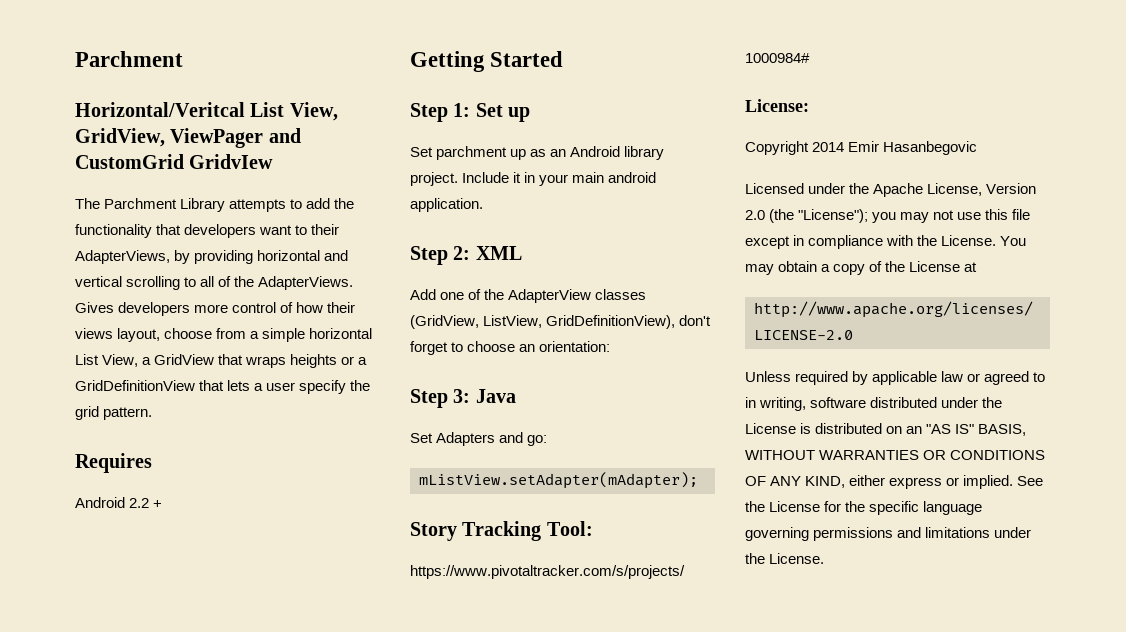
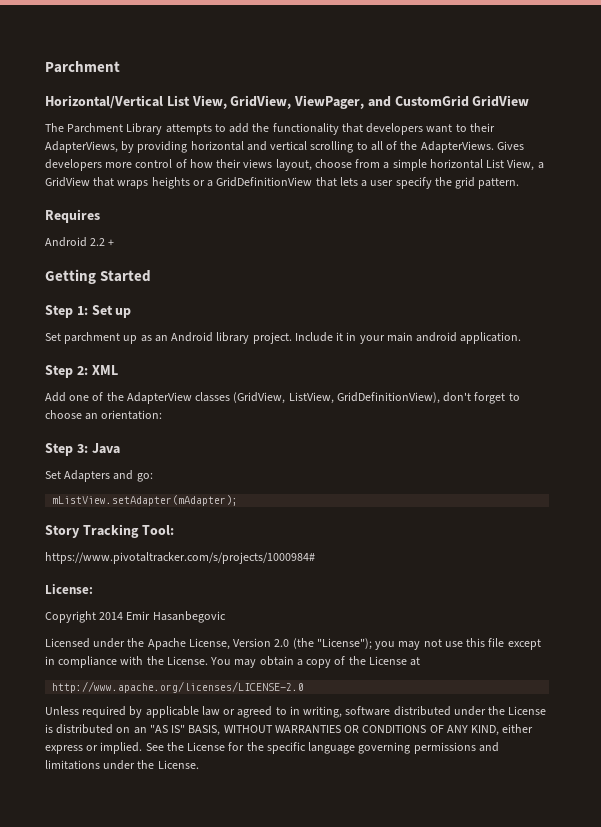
- Horizontal/Veritcal List View, GridView, ViewPager and CustomGrid GridvIew
+ Horizontal/Vertical List View, GridView, ViewPager, and CustomGrid GridView

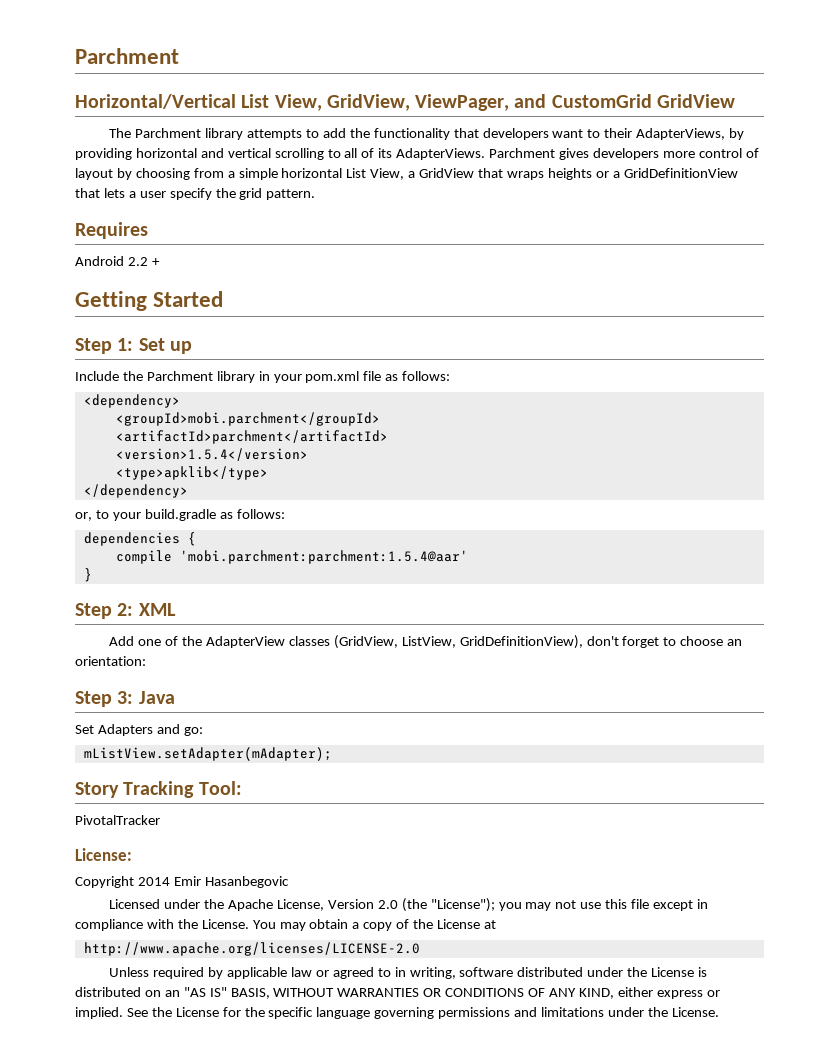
- The Parchment Library attempts to add the functionality that developers want to their AdapterViews, by providing horizontal and vertical scrolling to all of the AdapterViews. Gives developers more control of how their views layout, choose from a simple horizontal List View, a GridView that wraps heights or a GridDefinitionView that lets a user specify the grid pattern.
+ The Parchment library attempts to add the functionality that developers want to their AdapterViews, by providing horizontal and vertical scrolling to all of its AdapterViews. Parchment gives developers more control of layout by choosing from a simple horizontal List View, a GridView that wraps heights or a GridDefinitionView that lets a user specify the grid pattern.
- Set parchment up as an Android library project. Include it in your main android application.
+ Include the Parchment library in your pom.xml file as follows:
+ <dependency>
+ <groupId>mobi.parchment</groupId>
+ <artifactId>parchment</artifactId>
+ <version>1.5.4</version>
+ <type>apklib</type>
+ </dependency>
+ or, to your build.gradle as follows:
+ dependencies {
+ compile 'mobi.parchment:parchment:1.5.4@aar'
+ }
- https://www.pivotaltracker.com/s/projects/1000984#
+ PivotalTracker

